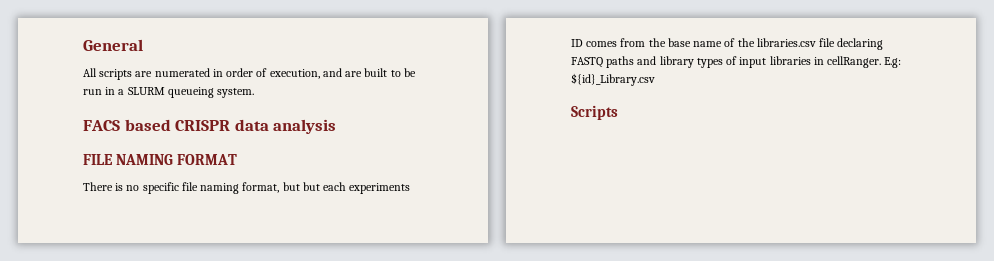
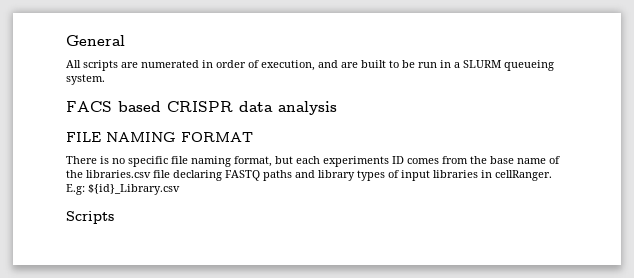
- There is no specific file naming format, but but each experiments ID comes from the base name of the libraries.csv file declaring FASTQ paths and library types of input libraries in cellRanger.
+ There is no specific file naming format, but each experiments ID comes from the base name of the libraries.csv file declaring FASTQ paths and library types of input libraries in cellRanger.

